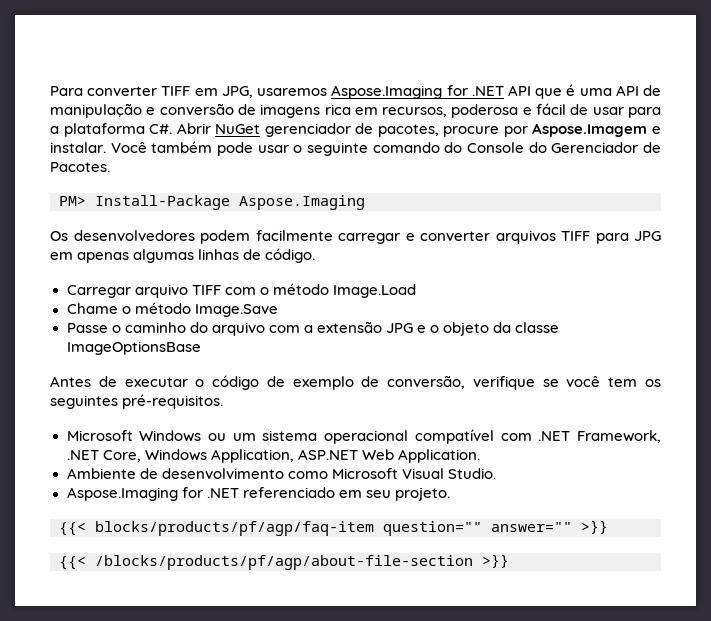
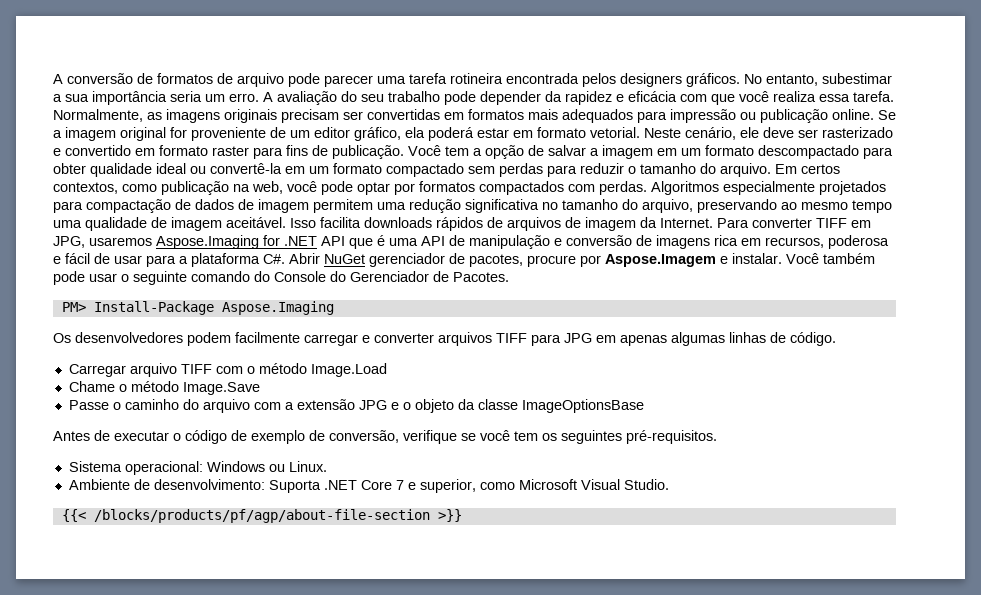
+ A conversão de formatos de arquivo pode parecer uma tarefa rotineira encontrada pelos designers gráficos. No entanto, subestimar a sua importância seria um erro. A avaliação do seu trabalho pode depender da rapidez e eficácia com que você realiza essa tarefa. Normalmente, as imagens originais precisam ser convertidas em formatos mais adequados para impressão ou publicação online. Se a imagem original for proveniente de um editor gráfico, ela poderá estar em formato vetorial. Neste cenário, ele deve ser rasterizado e convertido em formato raster para fins de publicação. Você tem a opção de salvar a imagem em um formato descompactado para obter qualidade ideal ou convertê-la em um formato compactado sem perdas para reduzir o tamanho do arquivo. Em certos contextos, como publicação na web, você pode optar por formatos compactados com perdas. Algoritmos especialmente projetados para compactação de dados de imagem permitem uma redução significativa no tamanho do arquivo, preservando ao mesmo tempo uma qualidade de imagem aceitável. Isso facilita downloads rápidos de arquivos de imagem da Internet.
- Microsoft Windows ou um sistema operacional compatível com .NET Framework, .NET Core, Windows Application, ASP.NET Web Application.
- Ambiente de desenvolvimento como Microsoft Visual Studio.
- Aspose.Imaging for .NET referenciado em seu projeto.
- {{< blocks/products/pf/agp/faq-item question="" answer="" >}}
+ Sistema operacional: Windows ou Linux.
+ Ambiente de desenvolvimento: Suporta .NET Core 7 e superior, como Microsoft Visual Studio.

